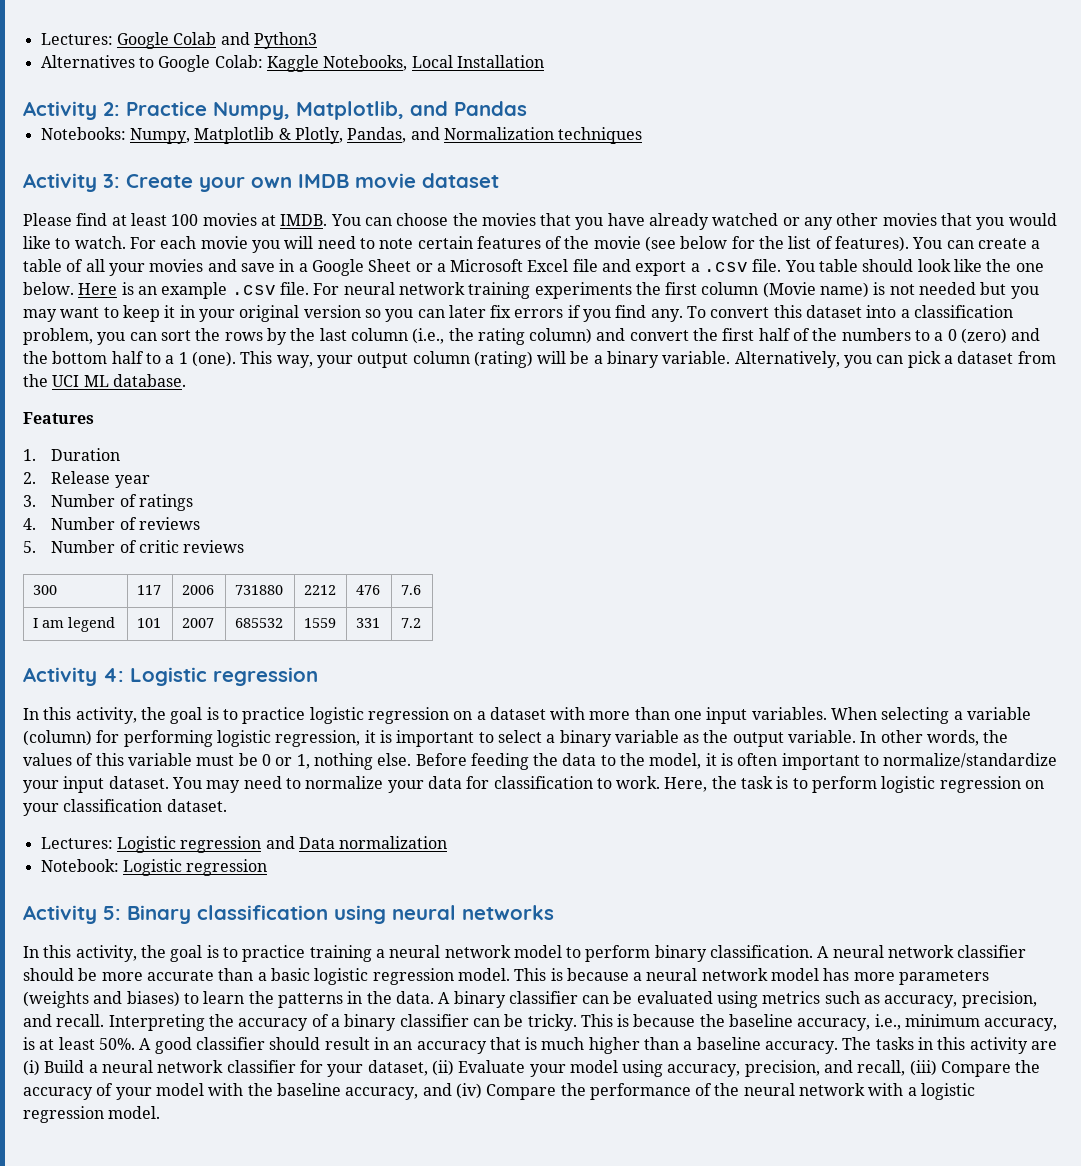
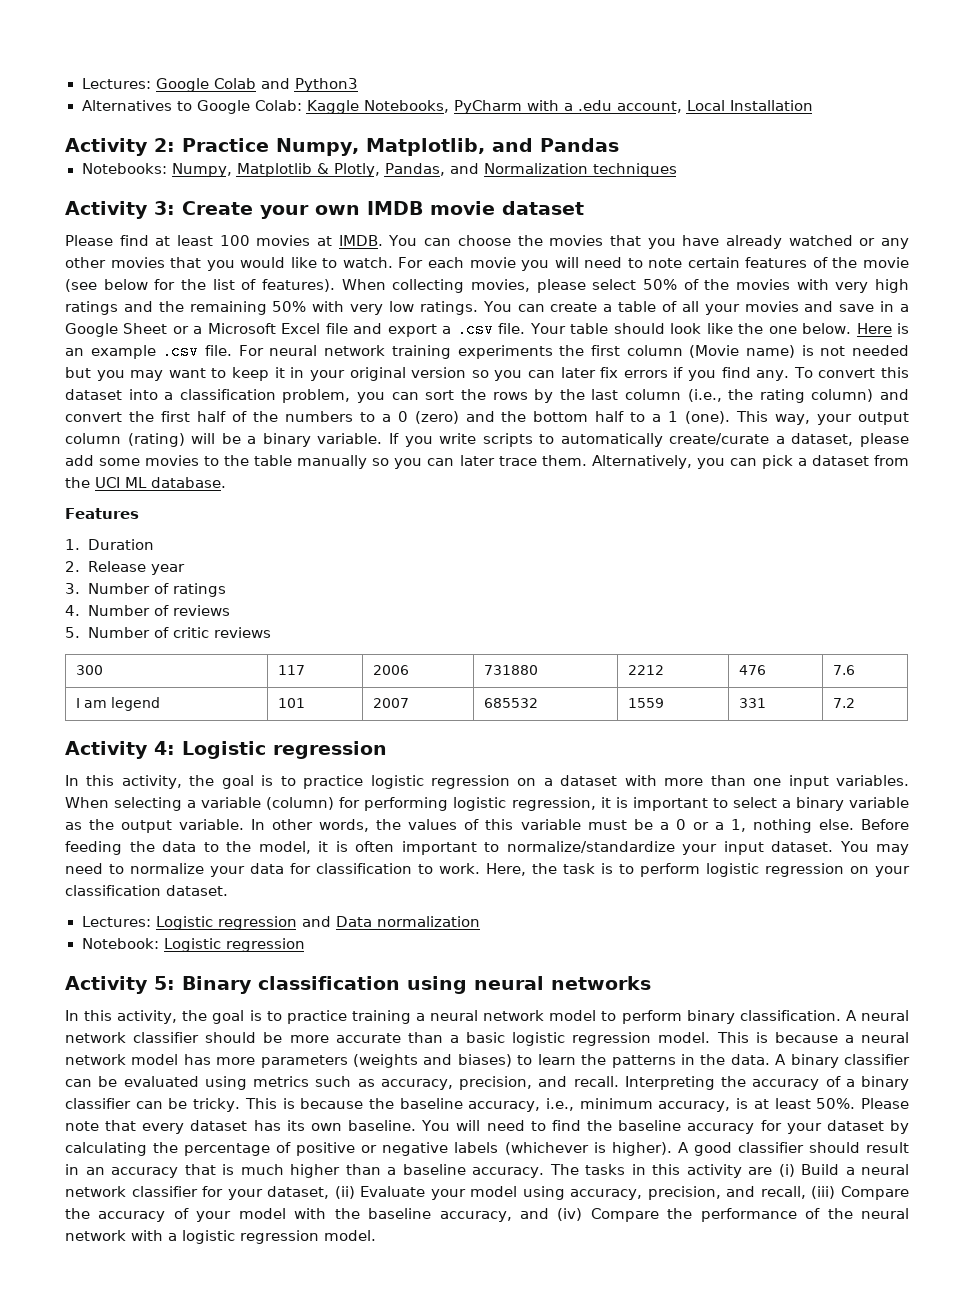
- Alternatives to Google Colab: Kaggle Notebooks, Local Installation
+ Alternatives to Google Colab: Kaggle Notebooks, PyCharm with a .edu account, Local Installation
+ When collecting movies, please select 50% of the movies with very high ratings and the remaining 50% with very low ratings.
- You table should look like the one below.
+ Your table should look like the one below.
+ If you write scripts to automatically create/curate a dataset, please add some movies to the table manually so you can later trace them.
- In other words, the values of this variable must be 0 or 1, nothing else.
+ In other words, the values of this variable must be a 0 or a 1, nothing else.
+ Please note that every dataset has its own baseline. You will need to find the baseline accuracy for your dataset by calculating the percentage of positive or negative labels (whichever is higher).

